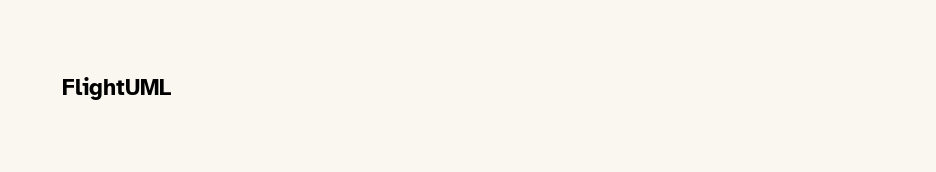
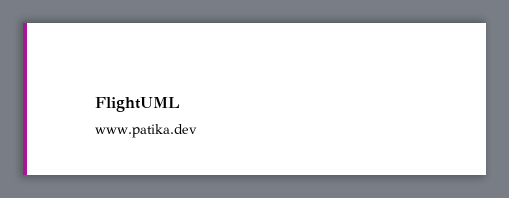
+ www.patika.dev

